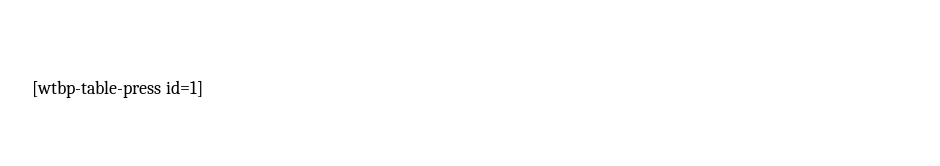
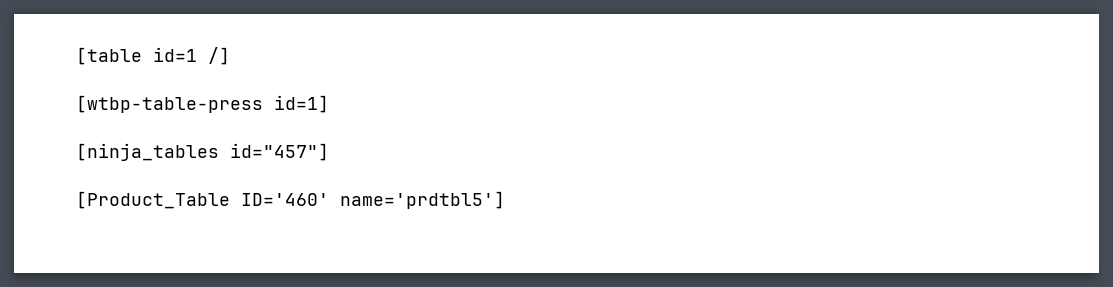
+ [table id=1 /]
+ [ninja_tables id="457"]
+ [Product_Table ID='460' name='prdtbl5']

